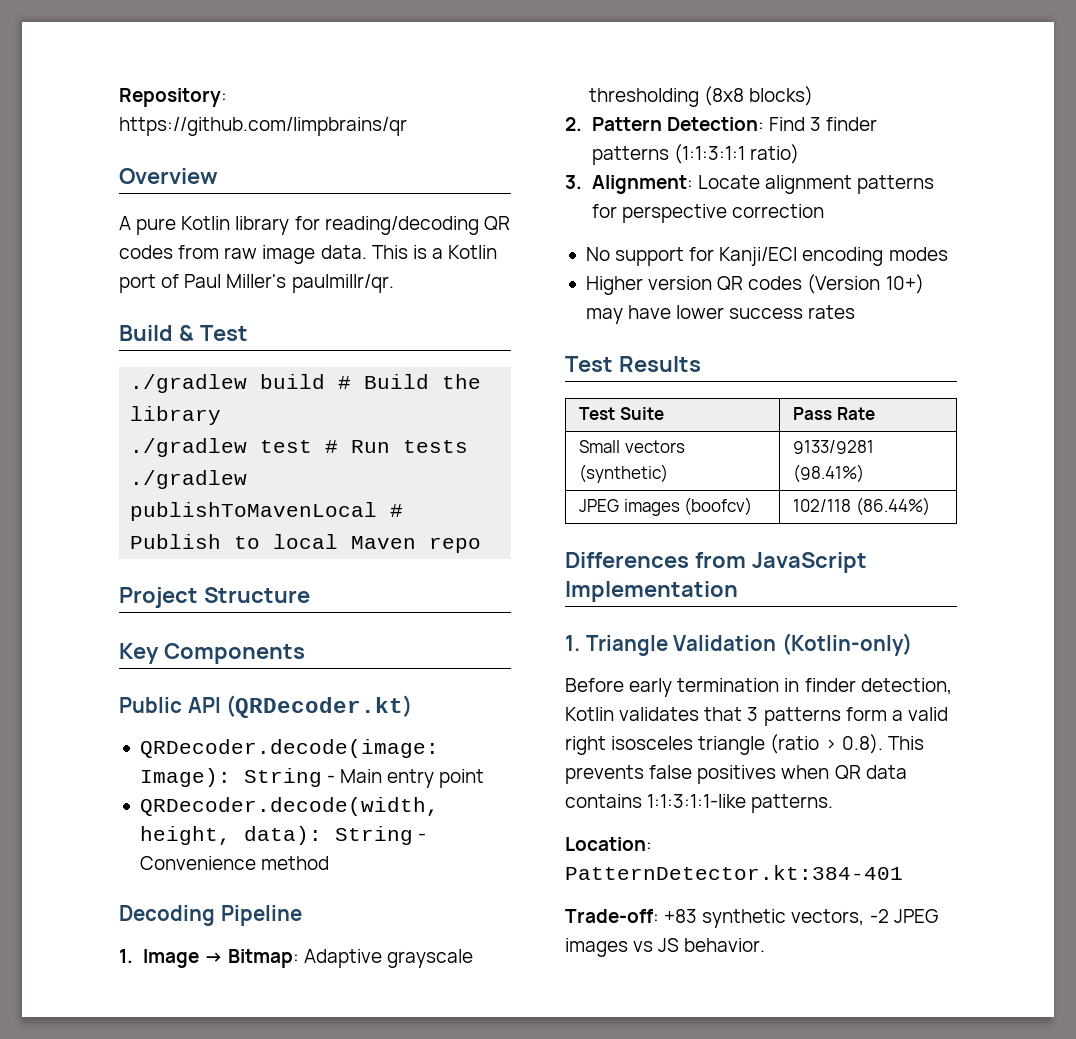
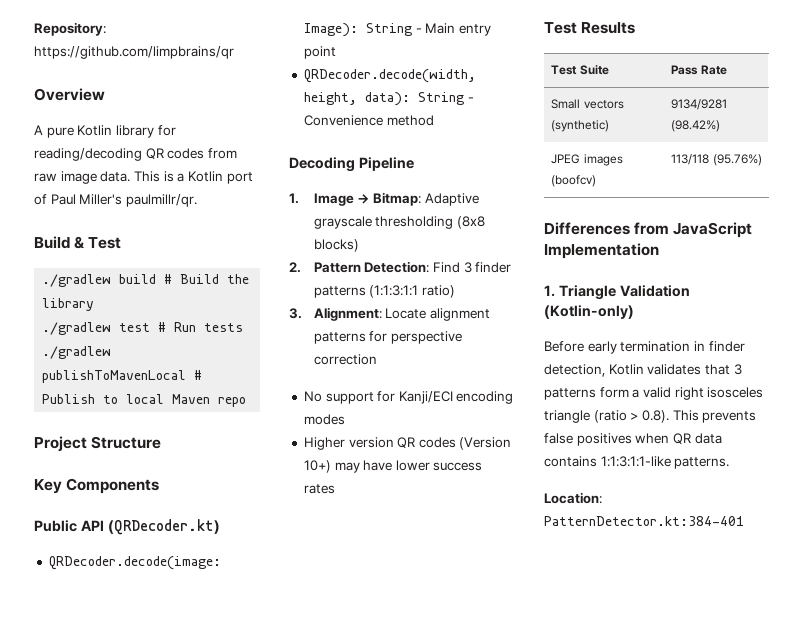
- Small vectors (synthetic) | 9133/9281 (98.41%)
+ Small vectors (synthetic) | 9134/9281 (98.42%)
- JPEG images (boofcv) | 102/118 (86.44%)
+ JPEG images (boofcv) | 113/118 (95.76%)
- Trade-off: +83 synthetic vectors, -2 JPEG images vs JS behavior.

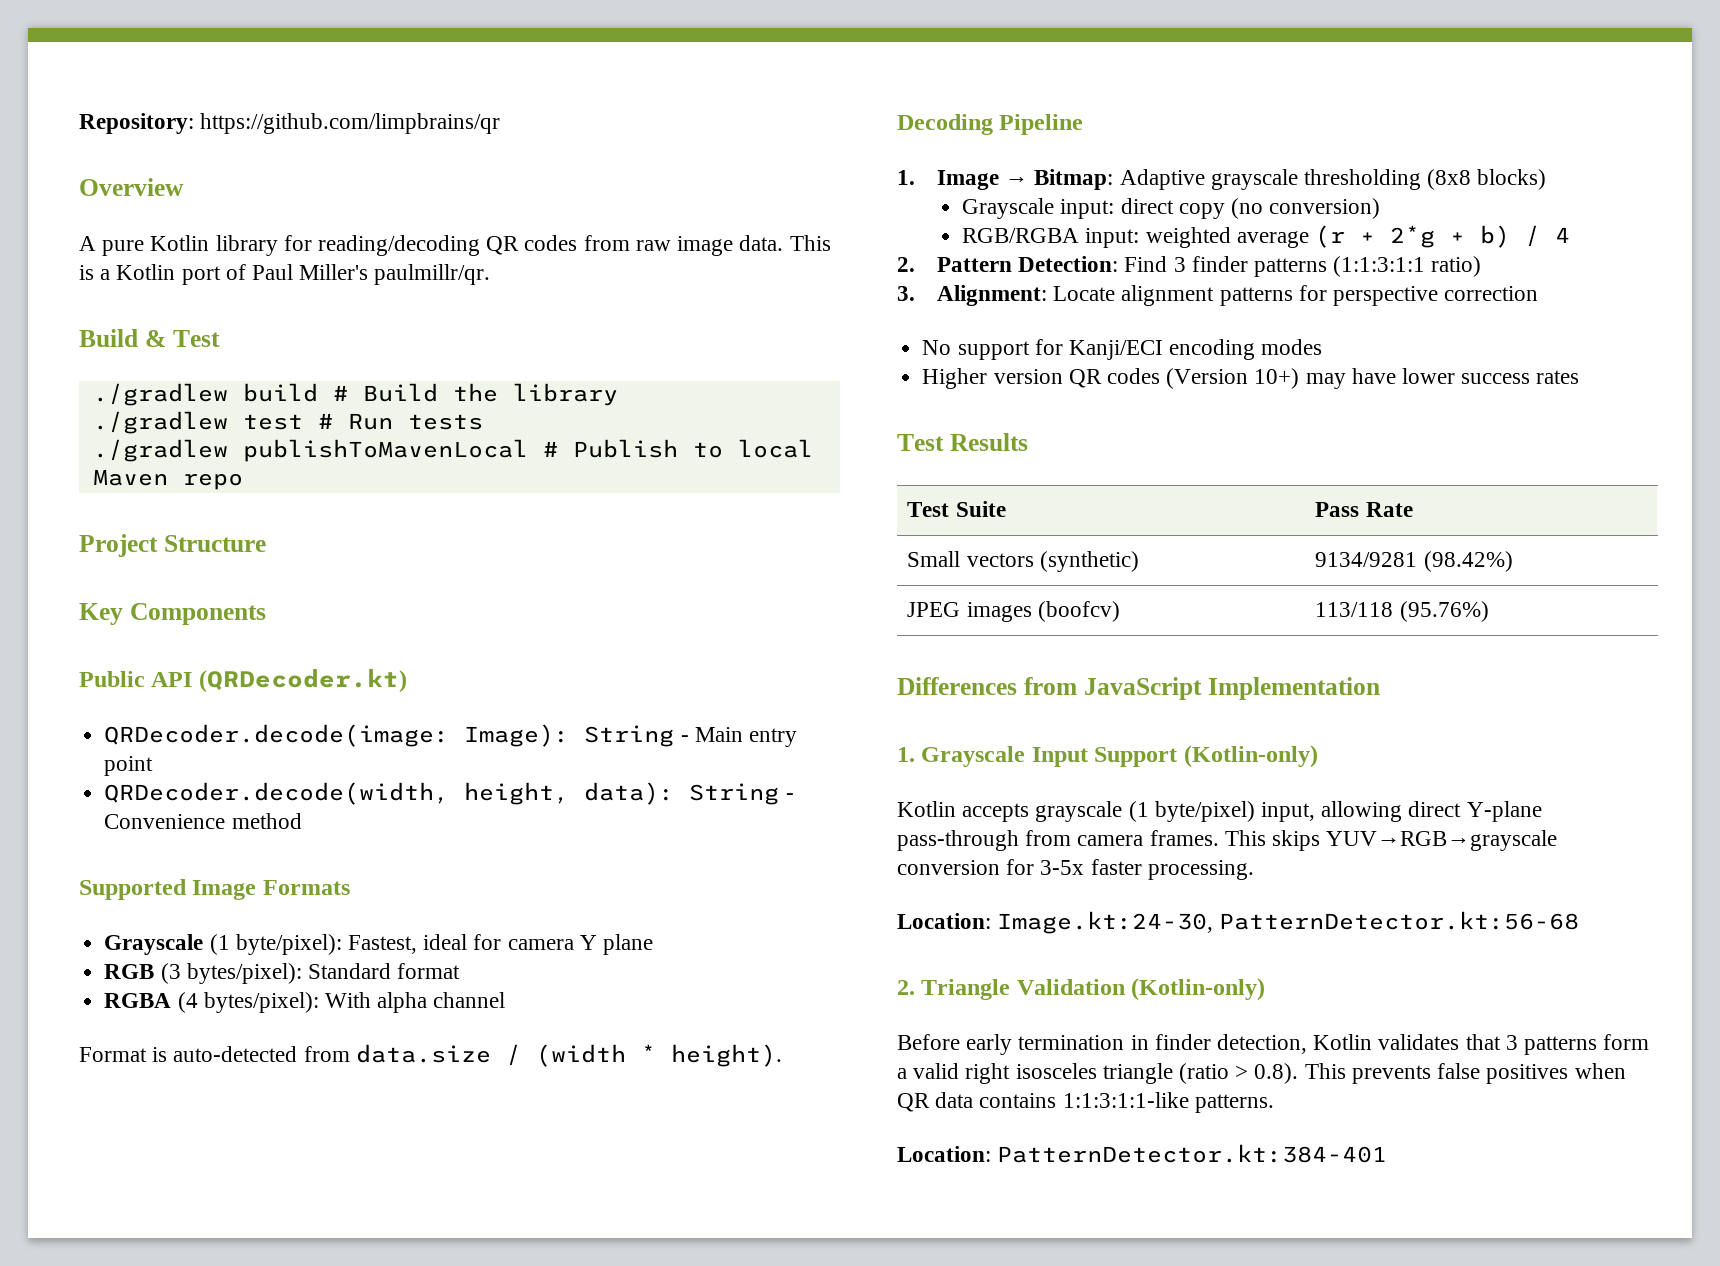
+ Supported Image Formats
+ Grayscale (1 byte/pixel): Fastest, ideal for camera Y plane
+ RGB (3 bytes/pixel): Standard format
+ RGBA (4 bytes/pixel): With alpha channel
+ Format is auto-detected from data.size / (width * height).
+ Grayscale input: direct copy (no conversion)
+ RGB/RGBA input: weighted average (r + 2*g + b) / 4
- 1. Triangle Validation (Kotlin-only)
+ 1. Grayscale Input Support (Kotlin-only)
+ Kotlin accepts grayscale (1 byte/pixel) input, allowing direct Y-plane pass-through from camera frames. This skips YUV→RGB→grayscale conversion for 3-5x faster processing.
+ Location: Image.kt:24-30, PatternDetector.kt:56-68
+ 2. Triangle Validation (Kotlin-only)

